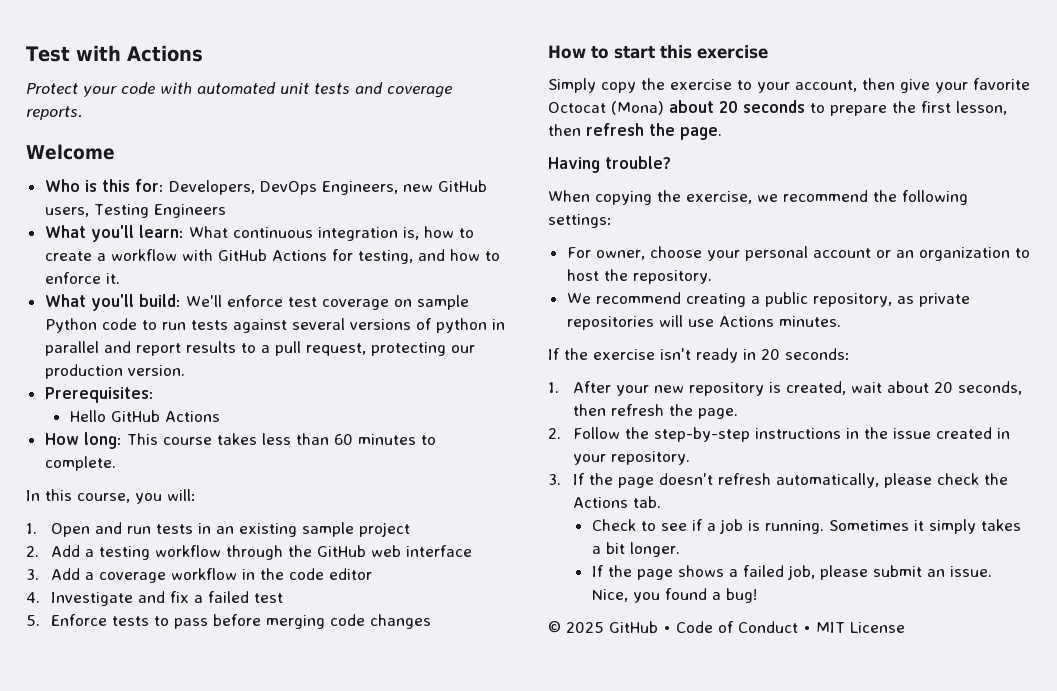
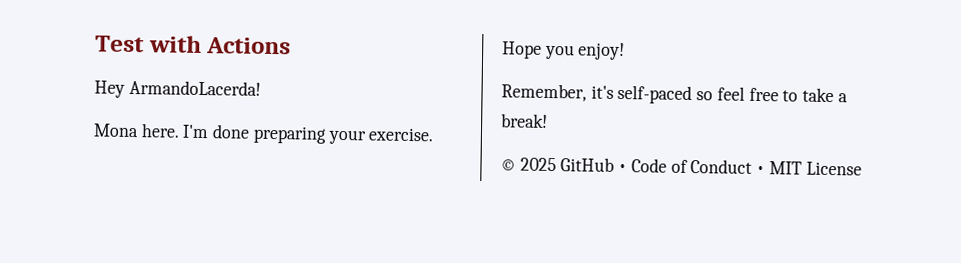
- Protect your code with automated unit tests and coverage reports.
- Welcome
- Who is this for: Developers, DevOps Engineers, new GitHub users, Testing Engineers
- What you'll learn: What continuous integration is, how to create a workflow with GitHub Actions for testing, and how to enforce it.
- What you'll build: We'll enforce test coverage on sample Python code to run tests against several versions of python in parallel and report results to a pull request, protecting our production version.
- Prerequisites:
- Hello GitHub Actions
- How long: This course takes less than 60 minutes to complete.
- In this course, you will:
- 1. Open and run tests in an existing sample project
- 2. Add a testing workflow through the GitHub web interface
- 3. Add a coverage workflow in the code editor
- 4. Investigate and fix a failed test
- 5. Enforce tests to pass before merging code changes
- How to start this exercise
- Simply copy the exercise to your account, then give your favorite Octocat (Mona) about 20 seconds to prepare the first lesson, then refresh the page.
- Having trouble?
- When copying the exercise, we recommend the following settings:
- For owner, choose your personal account or an organization to host the repository.
- We recommend creating a public repository, as private repositories will use Actions minutes.
- If the exercise isn't ready in 20 seconds:
- 1. After your new repository is created, wait about 20 seconds, then refresh the page.
- 2. Follow the step-by-step instructions in the issue created in your repository.
- 3. If the page doesn't refresh automatically, please check the Actions tab.
- Check to see if a job is running. Sometimes it simply takes a bit longer.
- If the page shows a failed job, please submit an issue. Nice, you found a bug!
+ Hey ArmandoLacerda!
+ Mona here. I'm done preparing your exercise. Hope you enjoy!
+ Remember, it's self-paced so feel free to take a break!

